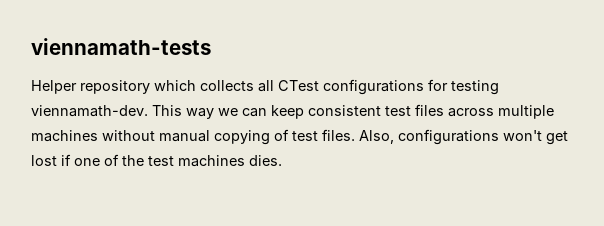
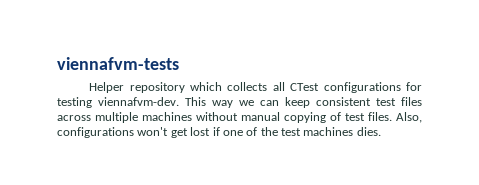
- viennamath-tests
+ viennafvm-tests
- Helper repository which collects all CTest configurations for testing viennamath-dev.
+ Helper repository which collects all CTest configurations for testing viennafvm-dev.

